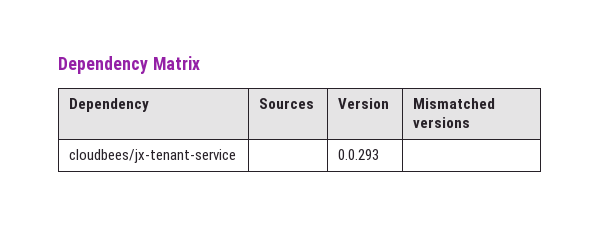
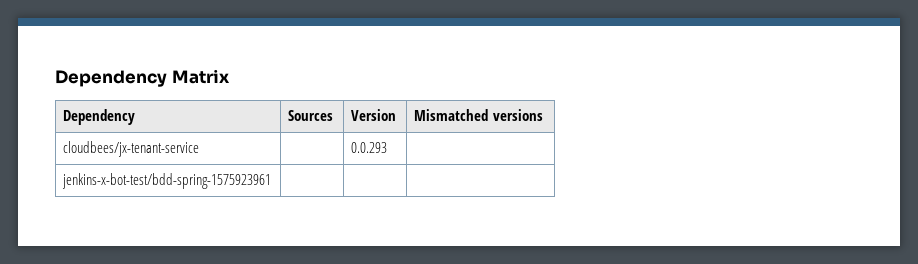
+ jenkins-x-bot-test/bdd-spring-1575923961 | | |

